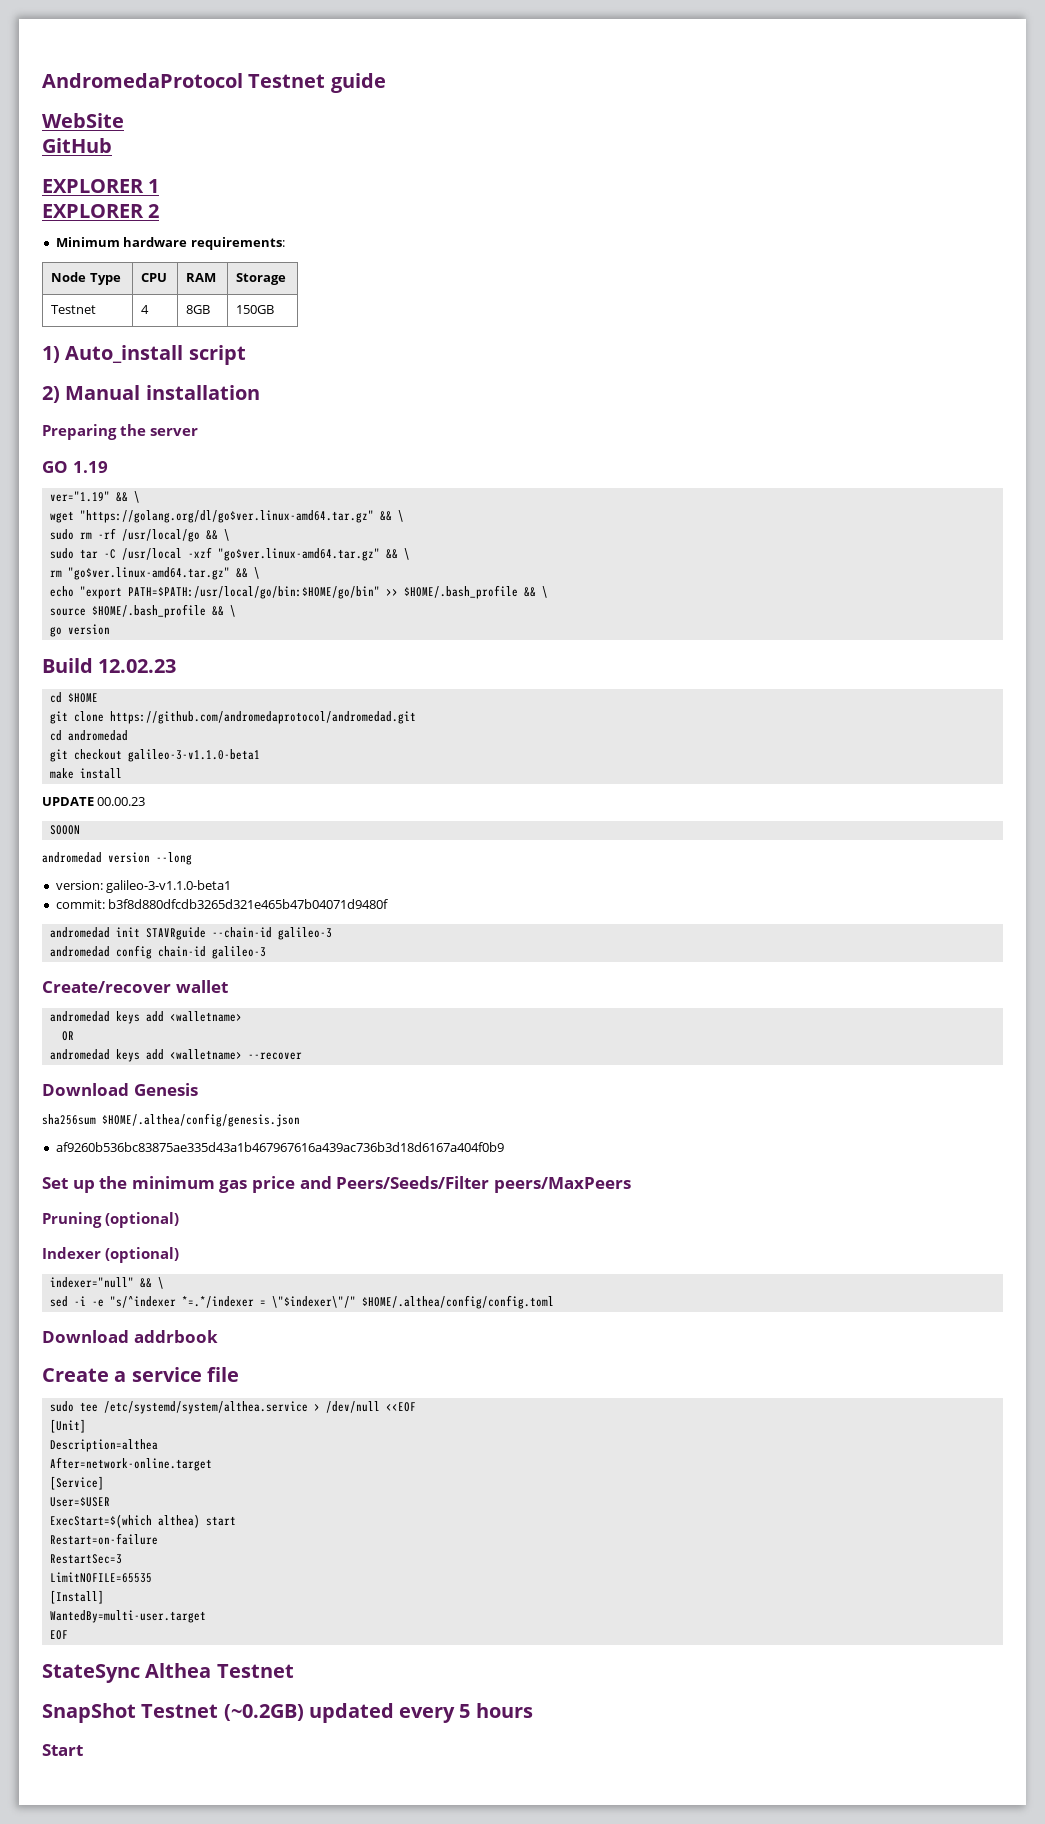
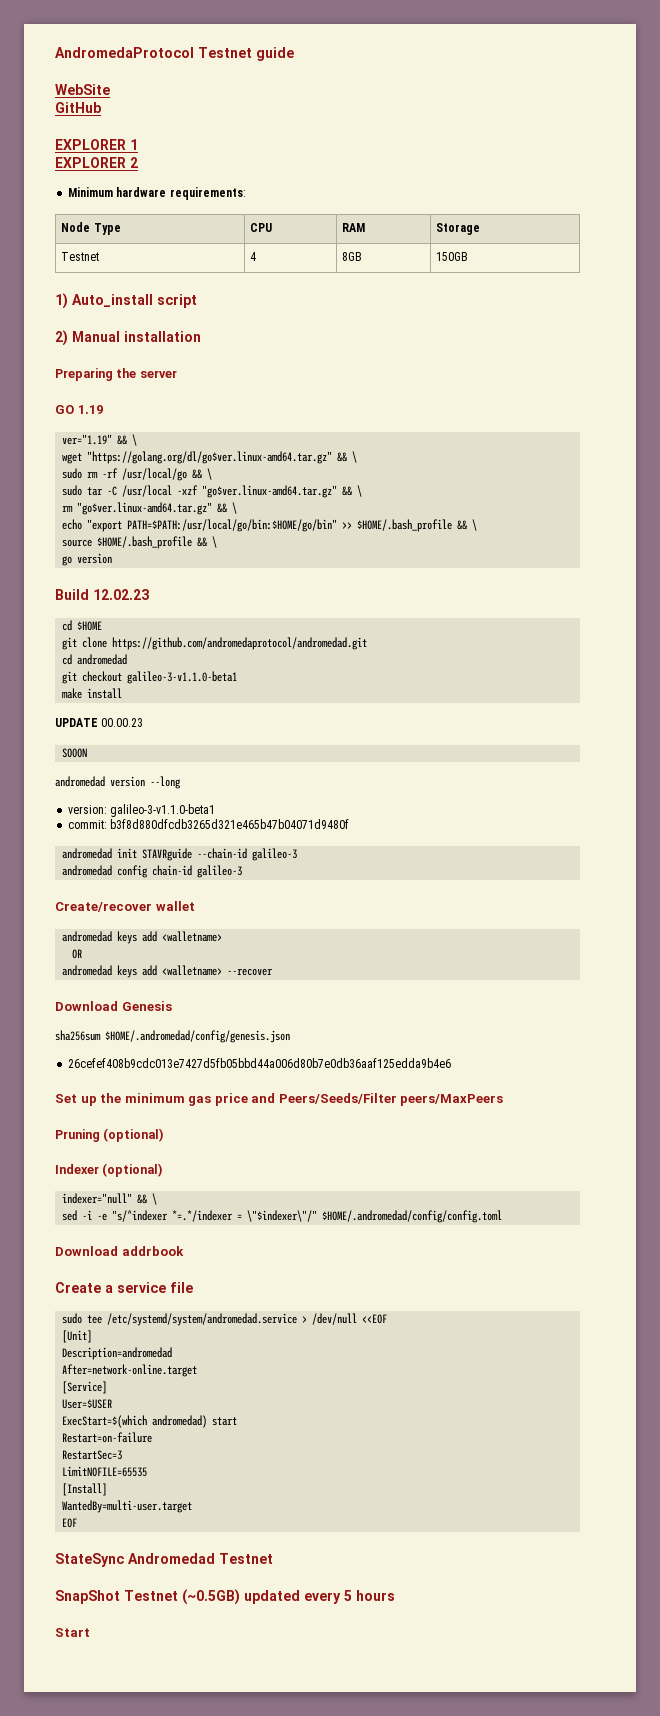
- sha256sum $HOME/.althea/config/genesis.json
- af9260b536bc83875ae335d43a1b467967616a439ac736b3d18d6167a404f0b9
+ sha256sum $HOME/.andromedad/config/genesis.json
+ 26cefef408b9cdc013e7427d5fb05bbd44a006d80b7e0db36aaf125edda9b4e6
- sed -i -e "s/^indexer *=.*/indexer = \"$indexer\"/" $HOME/.althea/config/config.toml
+ sed -i -e "s/^indexer *=.*/indexer = \"$indexer\"/" $HOME/.andromedad/config/config.toml
- sudo tee /etc/systemd/system/althea.service > /dev/null <<EOF
+ sudo tee /etc/systemd/system/andromedad.service > /dev/null <<EOF
- Description=althea
+ Description=andromedad
- ExecStart=$(which althea) start
+ ExecStart=$(which andromedad) start
- StateSync Althea Testnet
+ StateSync Andromedad Testnet
- SnapShot Testnet (~0.2GB) updated every 5 hours
+ SnapShot Testnet (~0.5GB) updated every 5 hours

